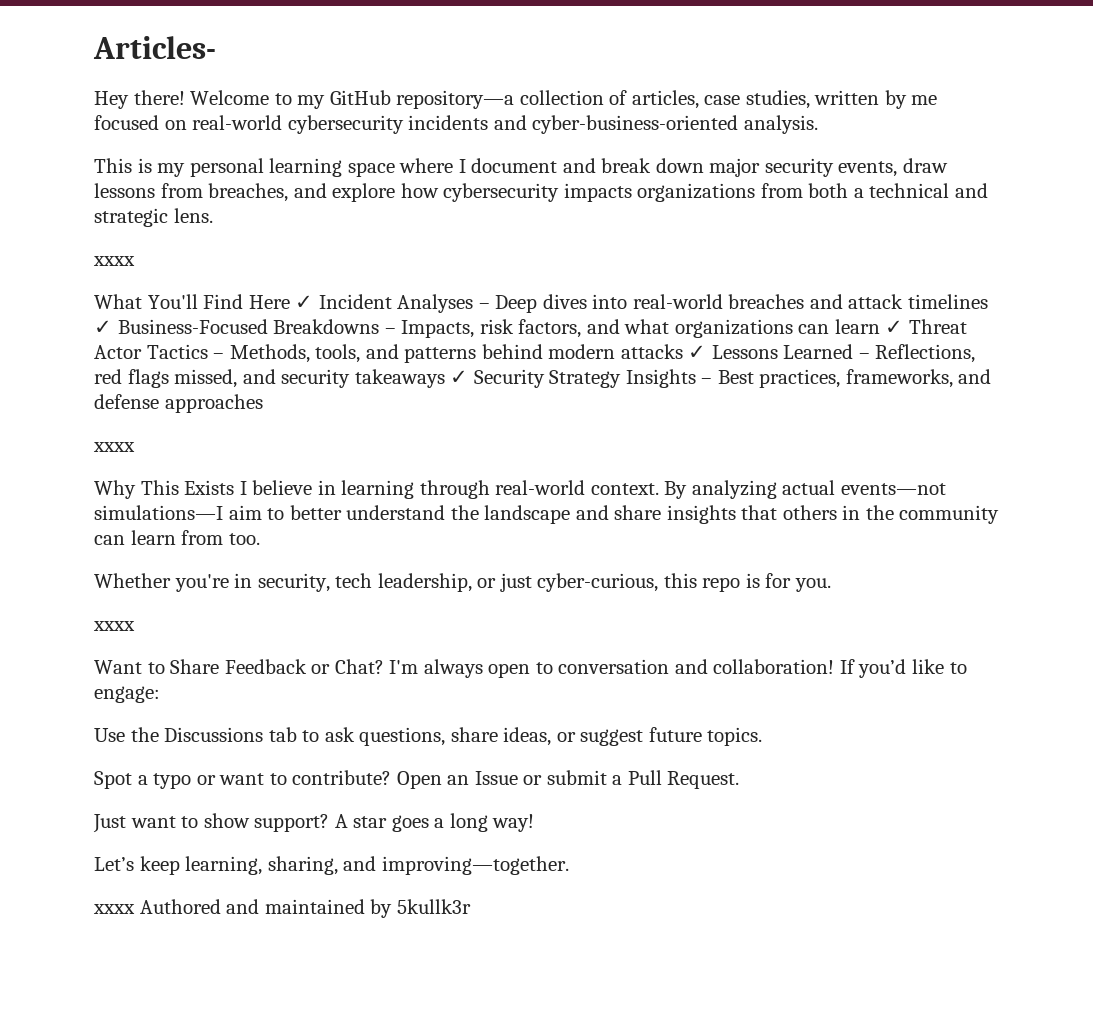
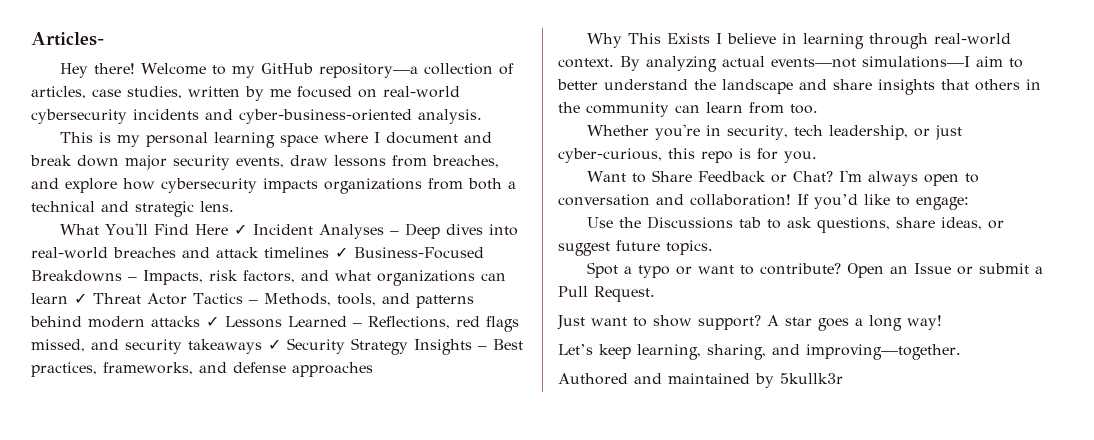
  This is my personal learning space where I document and break down major security events, draw lessons from breaches, and explore how cybersecurity impacts organizations from both a technical and strategic lens.
- xxxx
  What You'll Find Here ✓ Incident Analyses – Deep dives into real-world breaches and attack timelines ✓ Business-Focused Breakdowns – Impacts, risk factors, and what organizations can learn ✓ Threat Actor Tactics – Methods, tools, and patterns behind modern attacks ✓ Lessons Learned – Reflections, red flags missed, and security takeaways ✓ Security Strategy Insights – Best practices, frameworks, and defense approaches
- xxxx
  Whether you're in security, tech leadership, or just cyber-curious, this repo is for you.
- xxxx
- xxxx Authored and maintained by 5kullk3r
+ Authored and maintained by 5kullk3r

